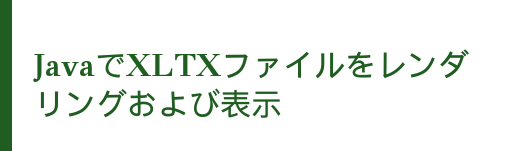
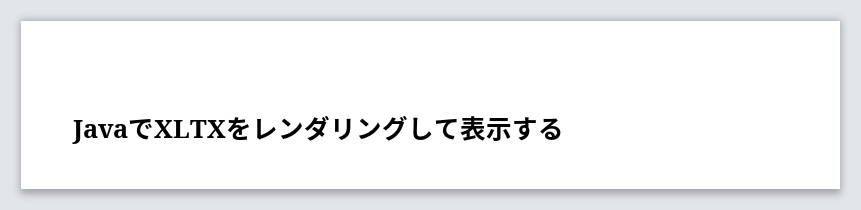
- JavaでXLTXファイルをレンダリングおよび表示
+ JavaでXLTXをレンダリングして表示する

